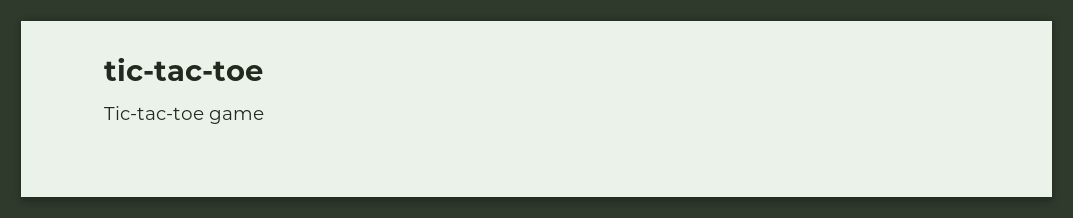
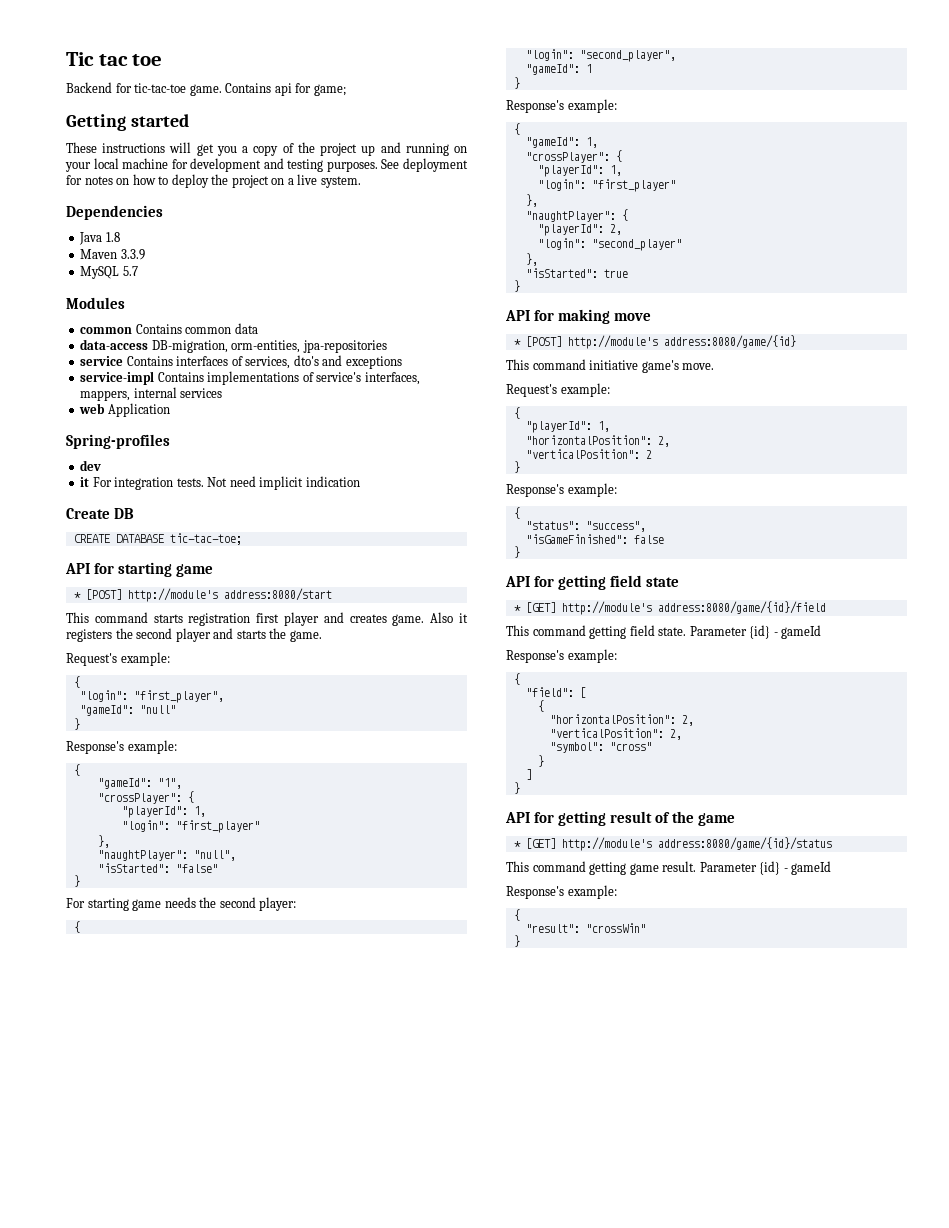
- tic-tac-toe
- Tic-tac-toe game
+ Tic tac toe
+ Backend for tic-tac-toe game. Contains api for game;
+ Getting started
+ These instructions will get you a copy of the project up and running on your local machine for development and testing purposes. See deployment for notes on how to deploy the project on a live system.
+ Dependencies
+ Java 1.8
+ Maven 3.3.9
+ MySQL 5.7
+ Modules
+ common Contains common data
+ data-access DB-migration, orm-entities, jpa-repositories
+ service Contains interfaces of services, dto's and exceptions
+ service-impl Contains implementations of service's interfaces, mappers, internal services
+ web Application
+ Spring-profiles
+ dev
+ it For integration tests. Not need implicit indication
+ Create DB
+ CREATE DATABASE tic-tac-toe;
+ API for starting game
+ * [POST] http://module's address:8080/start
+ This command starts registration first player and creates game. Also it registers the second player and starts the game.
+ Request's example:
+ {
+ "login": "first_player",
+ "gameId": "null"
+ }
+ Response's example:
+ {
+ "gameId": "1",
+ "crossPlayer": {
+ "playerId": 1,
+ "login": "first_player"
+ },
+ "naughtPlayer": "null",
+ "isStarted": "false"
+ }
+ For starting game needs the second player:
+ {
+ "login": "second_player",
+ "gameId": 1
+ }
+ Response's example:
+ {
+ "gameId": 1,
+ "crossPlayer": {
+ "playerId": 1,
+ "login": "first_player"
+ },
+ "naughtPlayer": {
+ "playerId": 2,
+ "login": "second_player"
+ },
+ "isStarted": true
+ }
+ API for making move
+ * [POST] http://module's address:8080/game/{id}
+ This command initiative game's move.
+ Request's example:
+ {
+ "playerId": 1,
+ "horizontalPosition": 2,
+ "verticalPosition": 2
+ }
+ Response's example:
+ {
+ "status": "success",
+ "isGameFinished": false
+ }
+ API for getting field state
+ * [GET] http://module's address:8080/game/{id}/field
+ This command getting field state. Parameter {id} - gameId
+ Response's example:
+ {
+ "field": [
+ {
+ "horizontalPosition": 2,
+ "verticalPosition": 2,
+ "symbol": "cross"
+ }
+ ]
+ }
+ API for getting result of the game
+ * [GET] http://module's address:8080/game/{id}/status
+ This command getting game result. Parameter {id} - gameId
+ Response's example:
+ {
+ "result": "crossWin"
+ }

